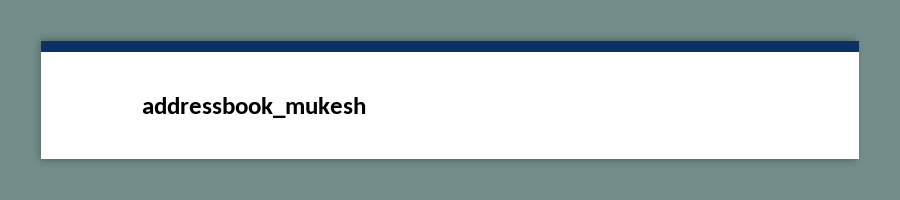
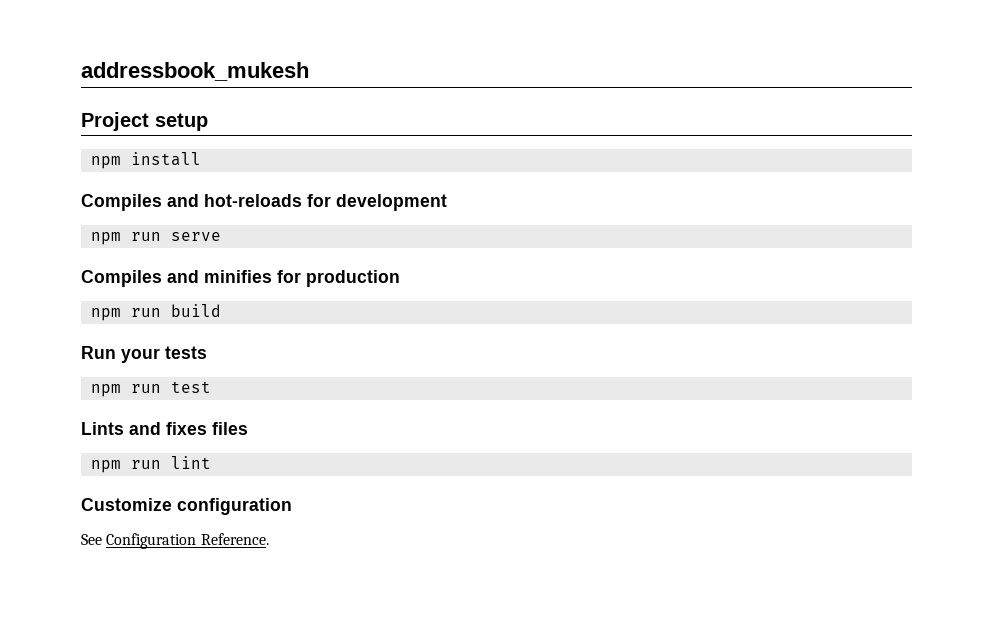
+ Project setup
+ npm install
+ Compiles and hot-reloads for development
+ npm run serve
+ Compiles and minifies for production
+ npm run build
+ Run your tests
+ npm run test
+ Lints and fixes files
+ npm run lint
+ Customize configuration
+ See Configuration Reference.

